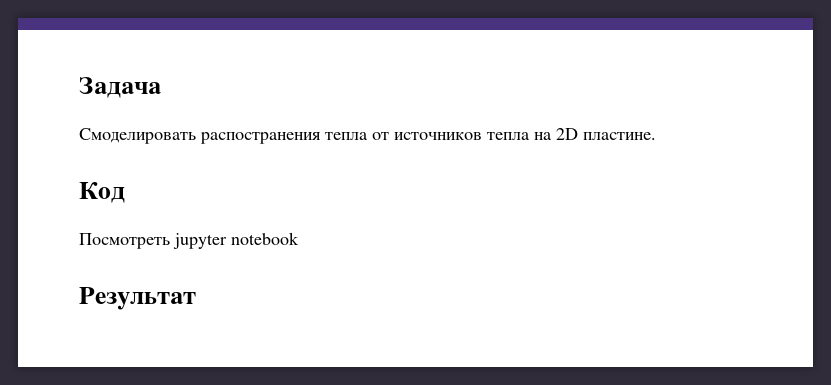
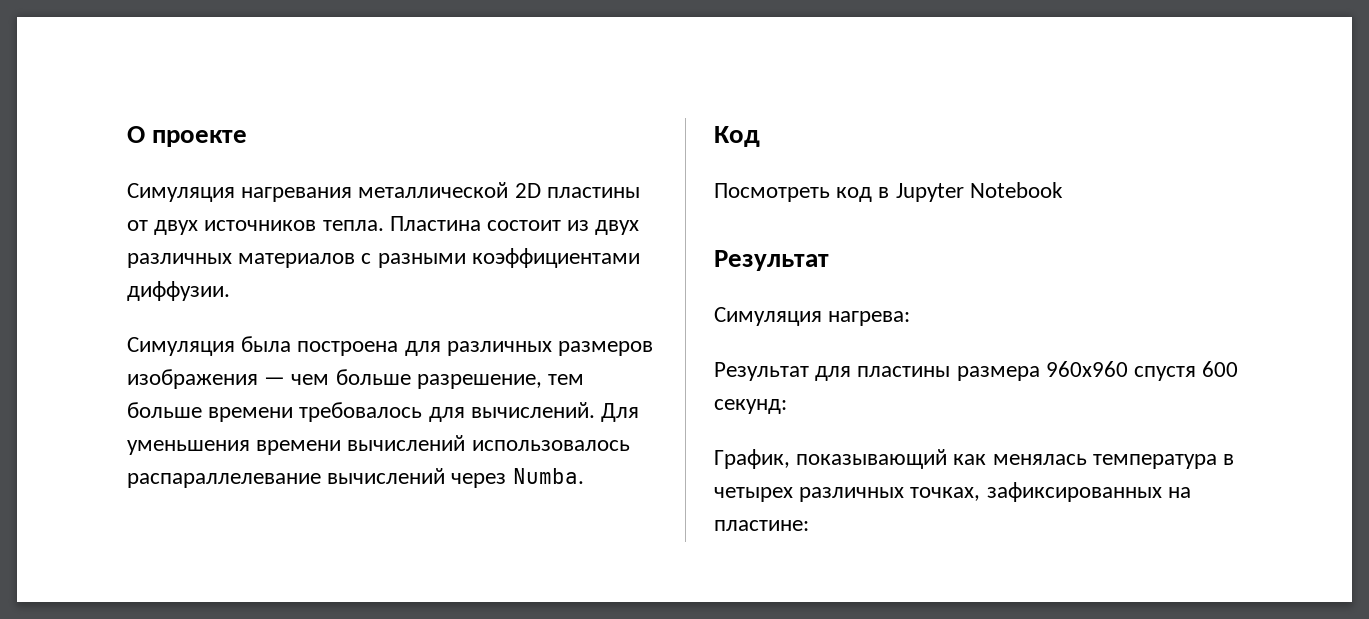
- Задача
- Смоделировать распостранения тепла от источников тепла на 2D пластине.
+ О проекте
+ Симуляция нагревания металлической 2D пластины от двух источников тепла. Пластина состоит из двух различных материалов с разными коэффициентами диффузии.
+ Симуляция была построена для различных размеров изображения — чем больше разрешение, тем больше времени требовалось для вычислений. Для уменьшения времени вычислений использовалось распараллелевание вычислений через Numba.
  Код
- Посмотреть jupyter notebook
+ Посмотреть код в Jupyter Notebook
  Результат
+ Симуляция нагрева:
+ Результат для пластины размера 960x960 спустя 600 секунд:
+ График, показывающий как менялась температура в четырех различных точках, зафиксированных на пластине:

